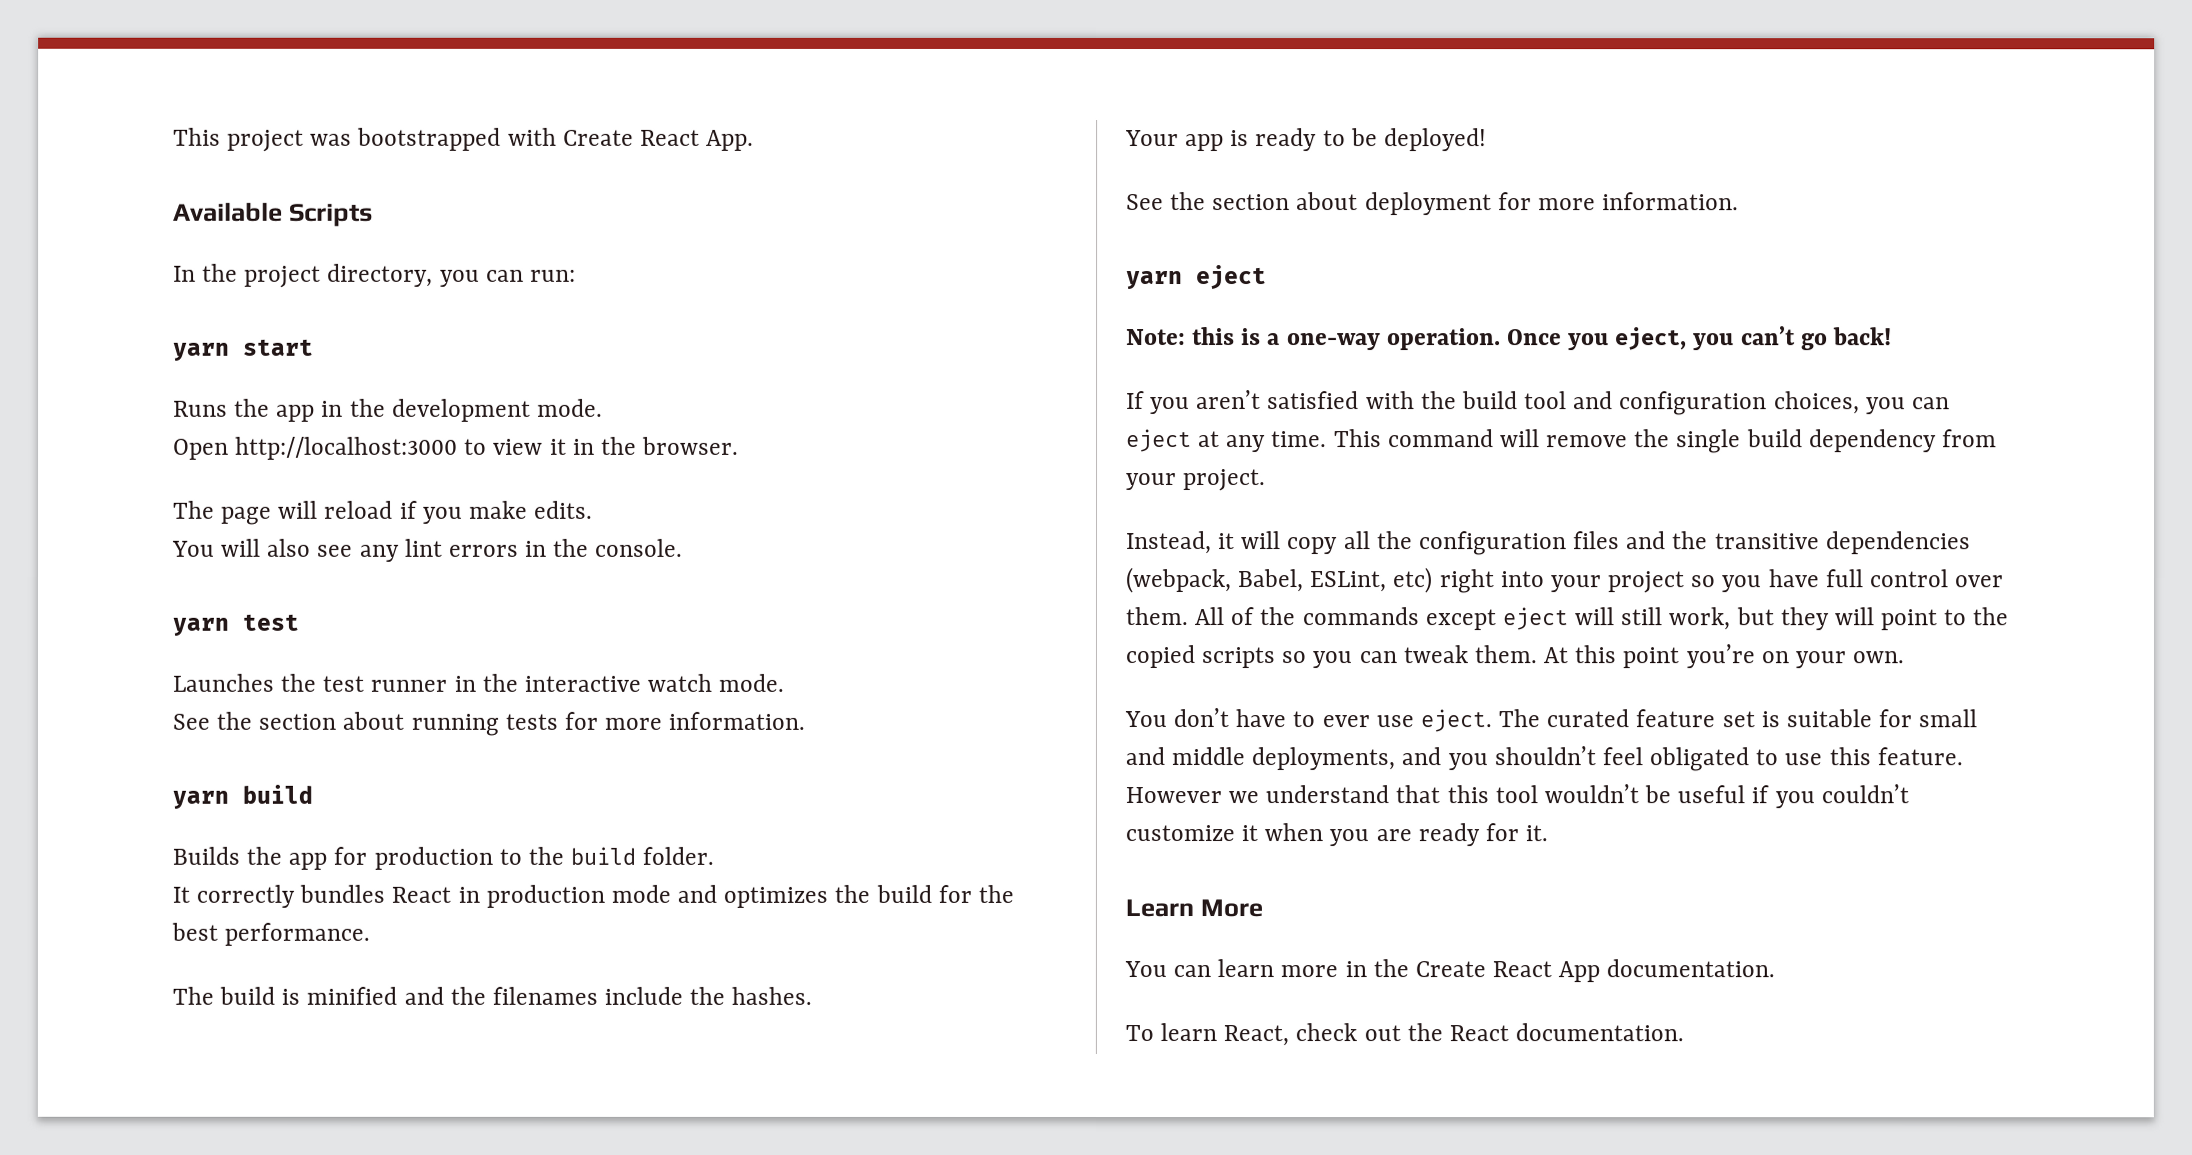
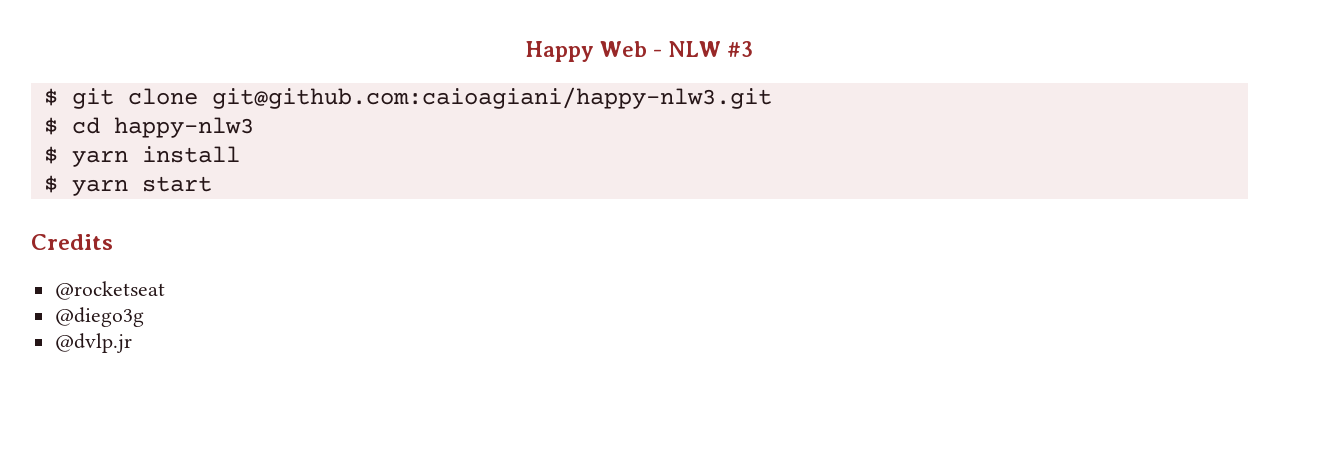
- This project was bootstrapped with Create React App.
- Available Scripts
- In the project directory, you can run:
- yarn start
- Runs the app in the development mode.
- Open http://localhost:3000 to view it in the browser.
- The page will reload if you make edits.
- You will also see any lint errors in the console.
- yarn test
- Launches the test runner in the interactive watch mode.
- See the section about running tests for more information.
- yarn build
- Builds the app for production to the build folder.
- It correctly bundles React in production mode and optimizes the build for the best performance.
- The build is minified and the filenames include the hashes.
- Your app is ready to be deployed!
- See the section about deployment for more information.
- yarn eject
- Note: this is a one-way operation. Once you eject, you can’t go back!
- If you aren’t satisfied with the build tool and configuration choices, you can eject at any time. This command will remove the single build dependency from your project.
- Instead, it will copy all the configuration files and the transitive dependencies (webpack, Babel, ESLint, etc) right into your project so you have full control over them. All of the commands except eject will still work, but they will point to the copied scripts so you can tweak them. At this point you’re on your own.
- You don’t have to ever use eject. The curated feature set is suitable for small and middle deployments, and you shouldn’t feel obligated to use this feature. However we understand that this tool wouldn’t be useful if you couldn’t customize it when you are ready for it.
- Learn More
- You can learn more in the Create React App documentation.
- To learn React, check out the React documentation.
+ Happy Web - NLW #3
+ $ git clone git@github.com:caioagiani/happy-nlw3.git
+ $ cd happy-nlw3
+ $ yarn install
+ $ yarn start
+ Credits
+ @rocketseat
+ @diego3g
+ @dvlp.jr

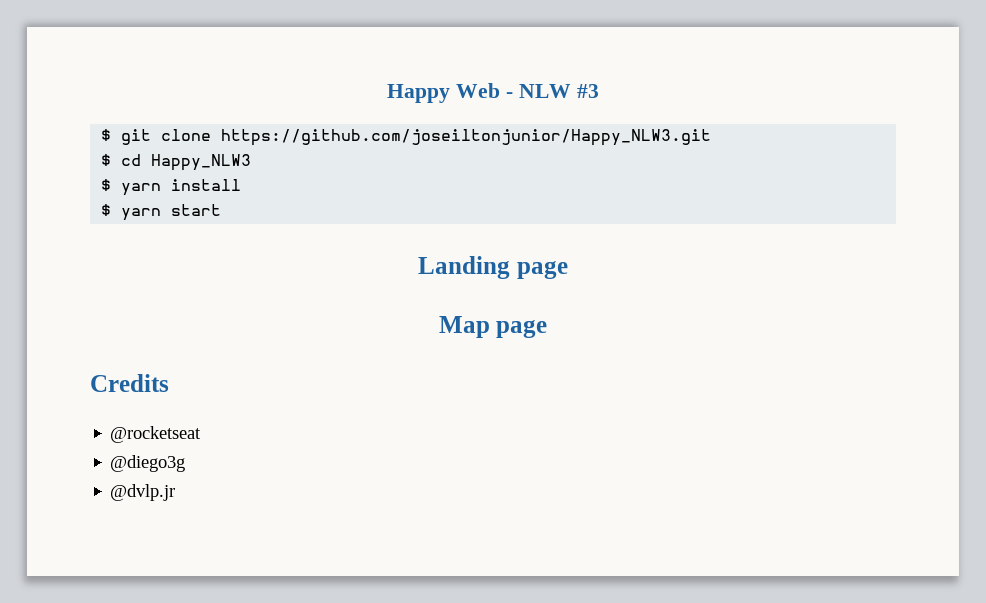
- $ git clone git@github.com:caioagiani/happy-nlw3.git
+ $ git clone https://github.com/joseiltonjunior/Happy_NLW3.git
- $ cd happy-nlw3
+ $ cd Happy_NLW3
+ Landing page
+ Map page

